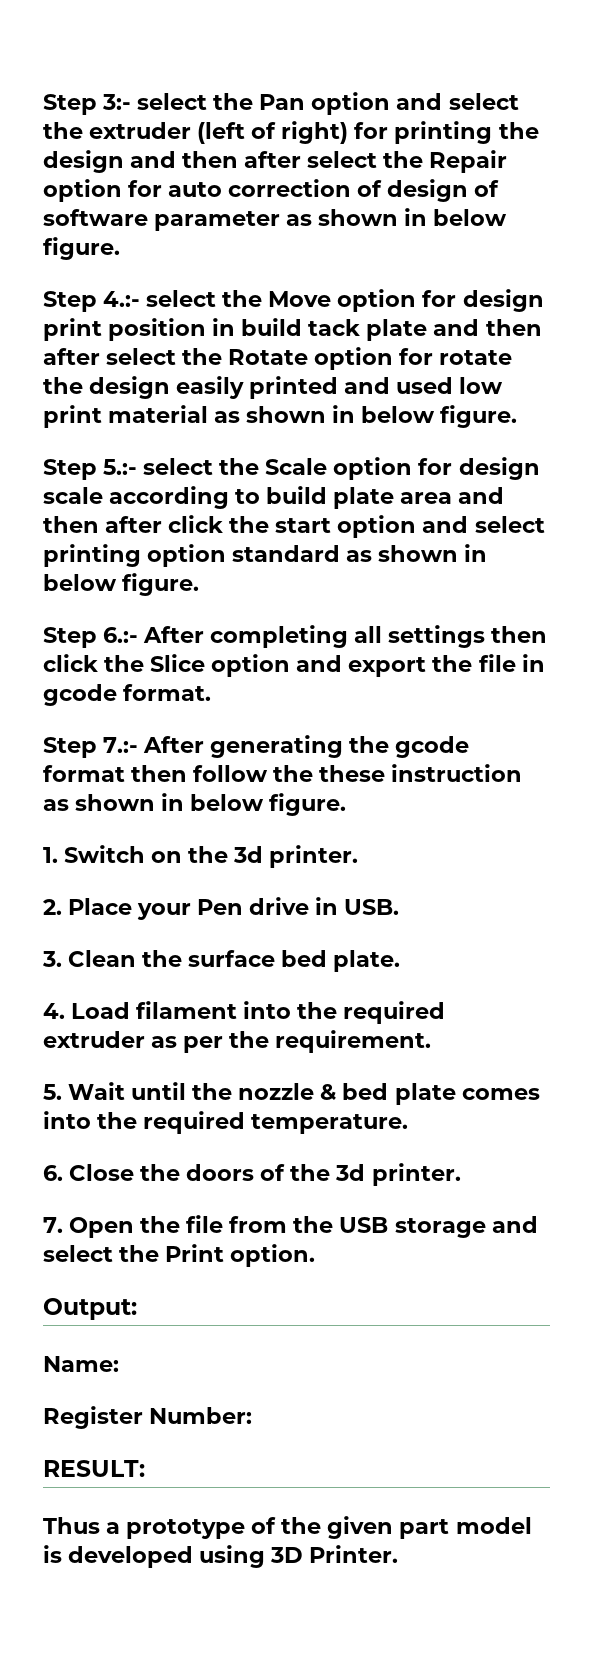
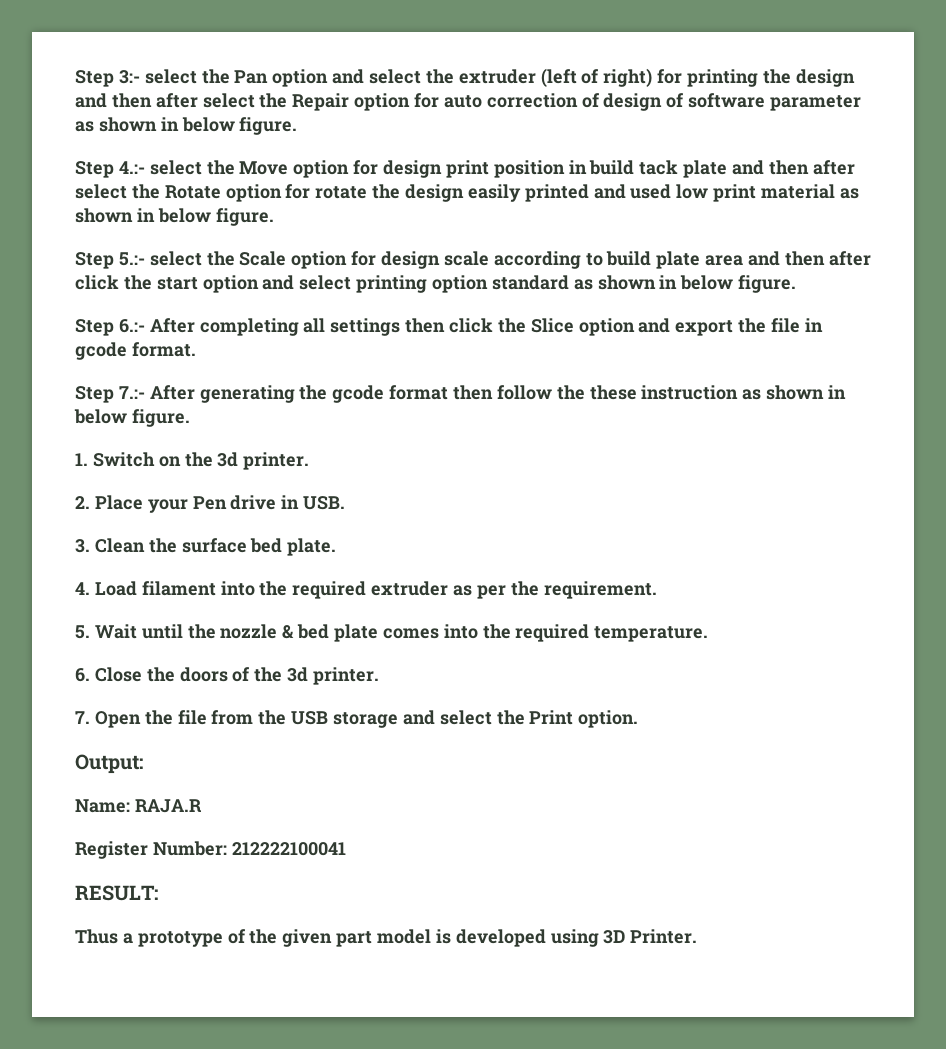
- Name:
+ Name: RAJA.R
- Register Number:
+ Register Number: 212222100041

